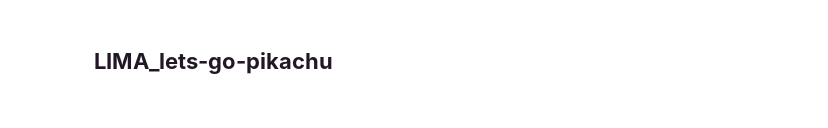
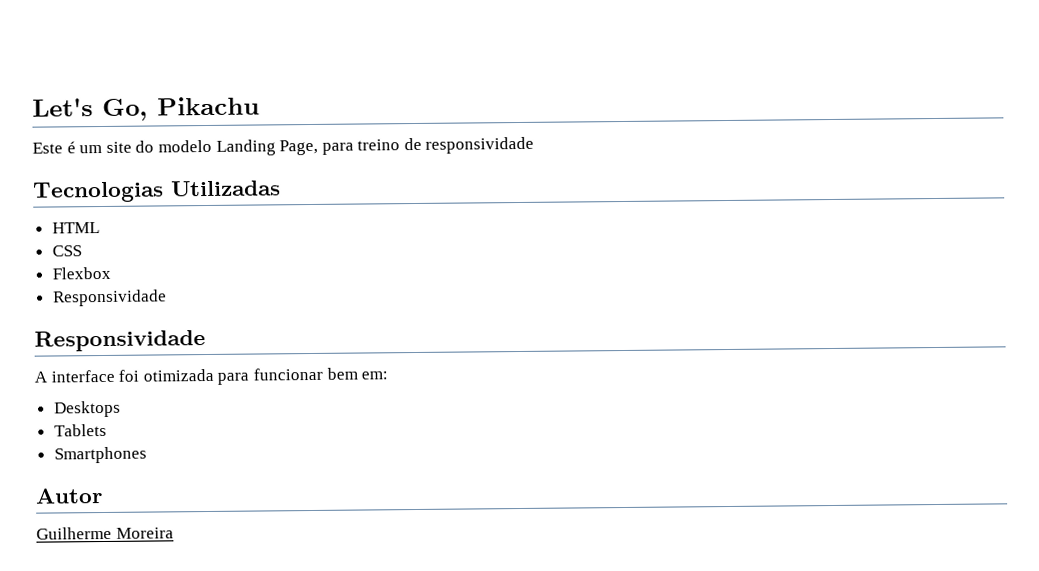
- LIMA_lets-go-pikachu
+ Let's Go, Pikachu
+ Este é um site do modelo Landing Page, para treino de responsividade
+ Tecnologias Utilizadas
+ HTML
+ CSS
+ Flexbox
+ Responsividade
+ Responsividade
+ A interface foi otimizada para funcionar bem em:
+ Desktops
+ Tablets
+ Smartphones
+ Autor
+ Guilherme Moreira

